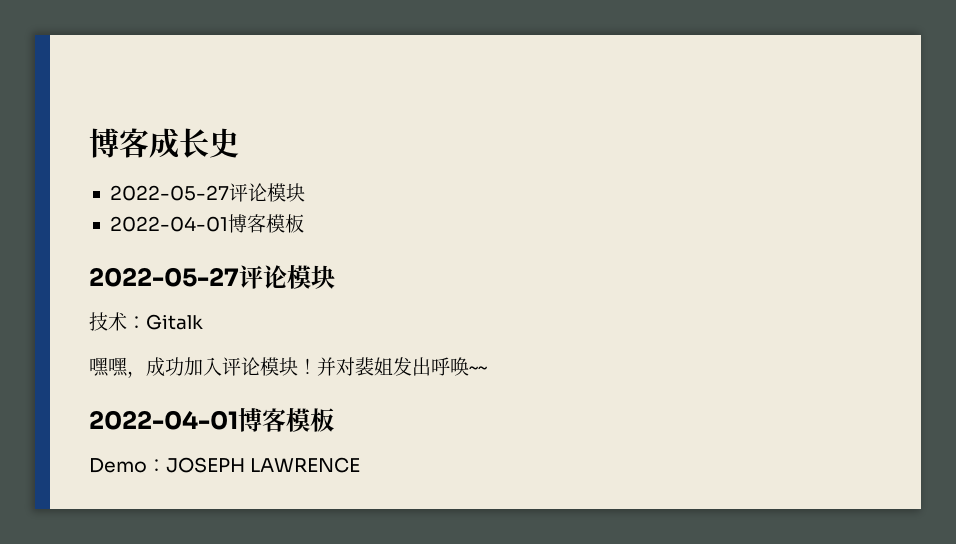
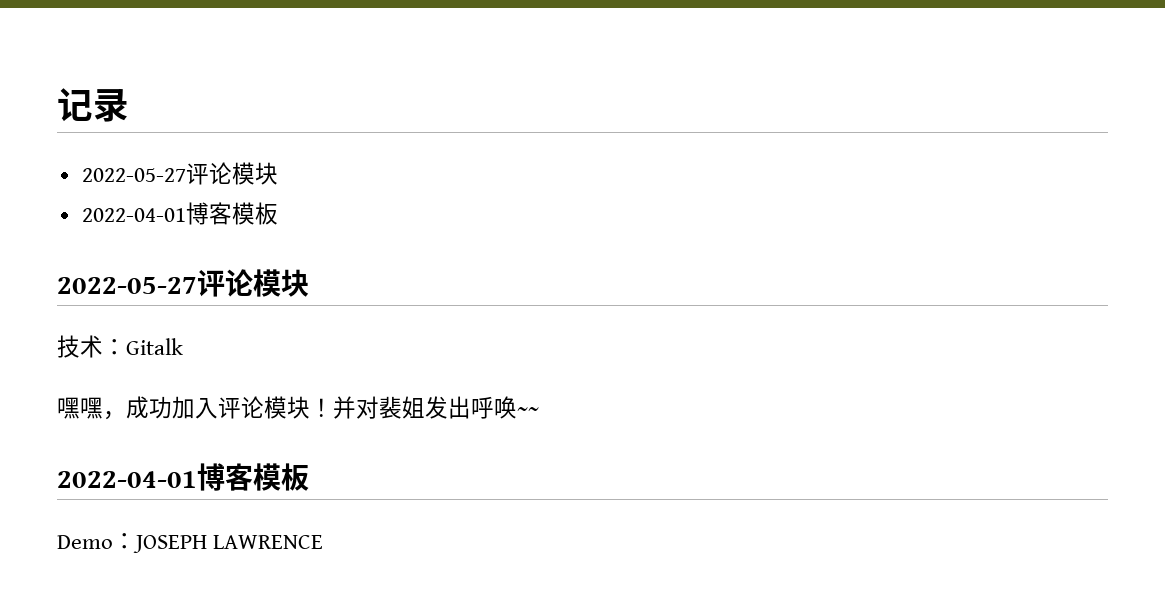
- 博客成长史
+ 记录

